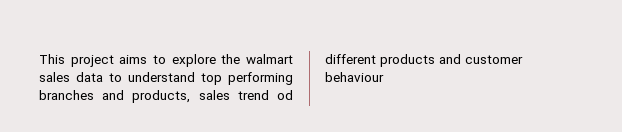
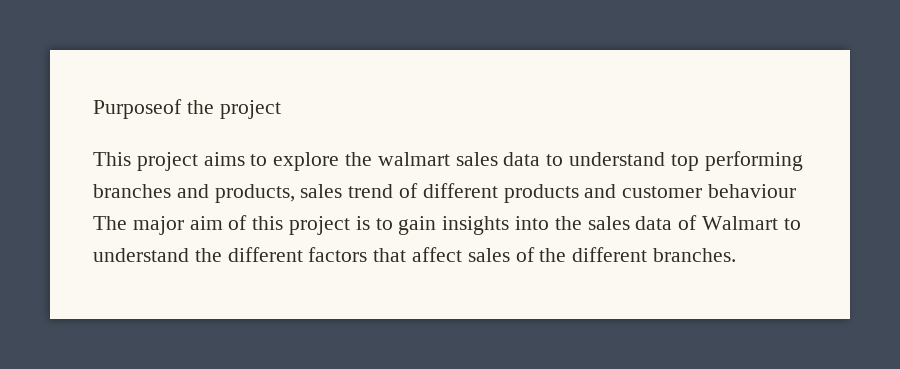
+ Purposeof the project
- This project aims to explore the walmart sales data to understand top performing branches and products, sales trend od different products and customer behaviour
+ This project aims to explore the walmart sales data to understand top performing branches and products, sales trend of different products and customer behaviour The major aim of this project is to gain insights into the sales data of Walmart to understand the different factors that affect sales of the different branches.

